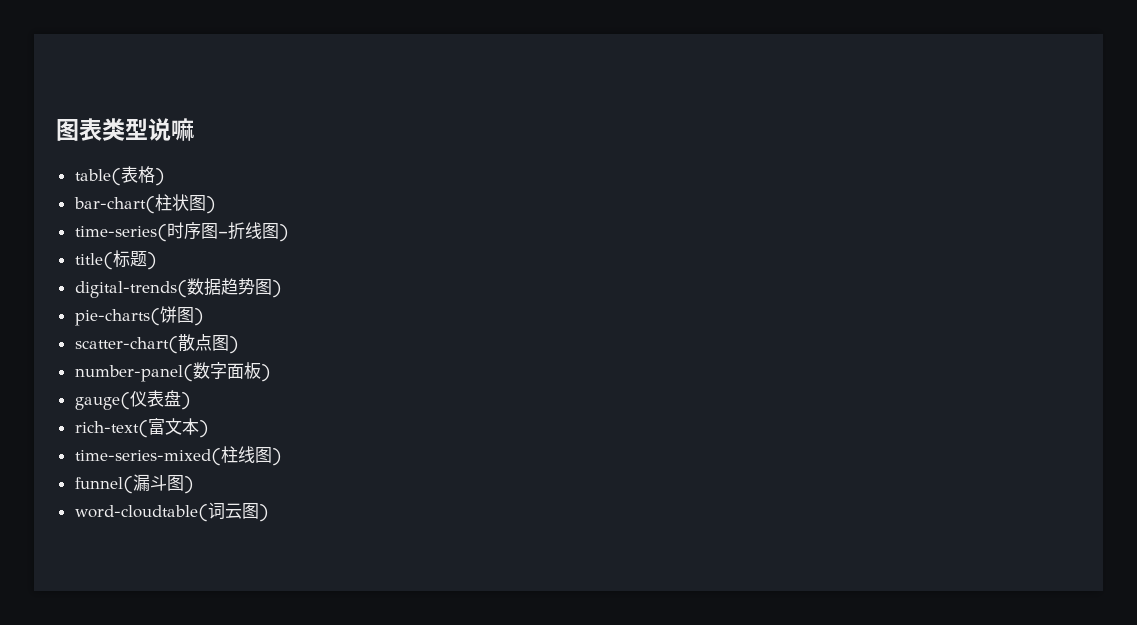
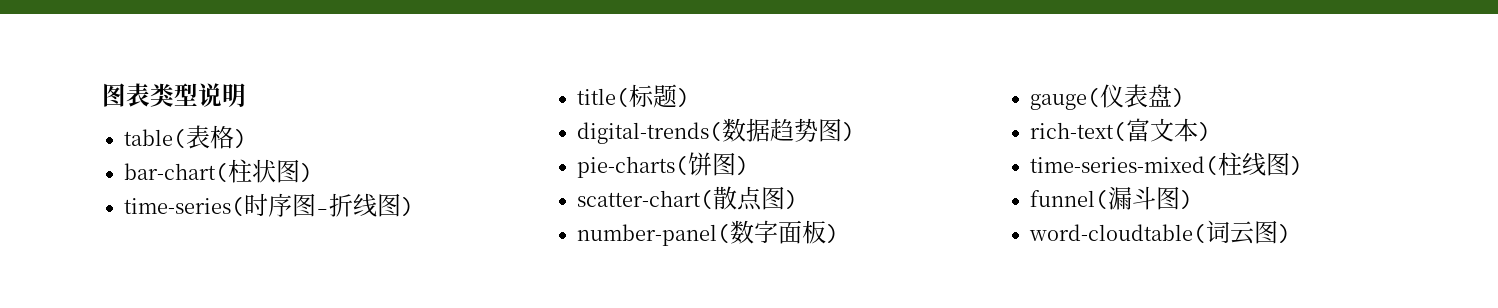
- 图表类型说嘛
+ 图表类型说明

